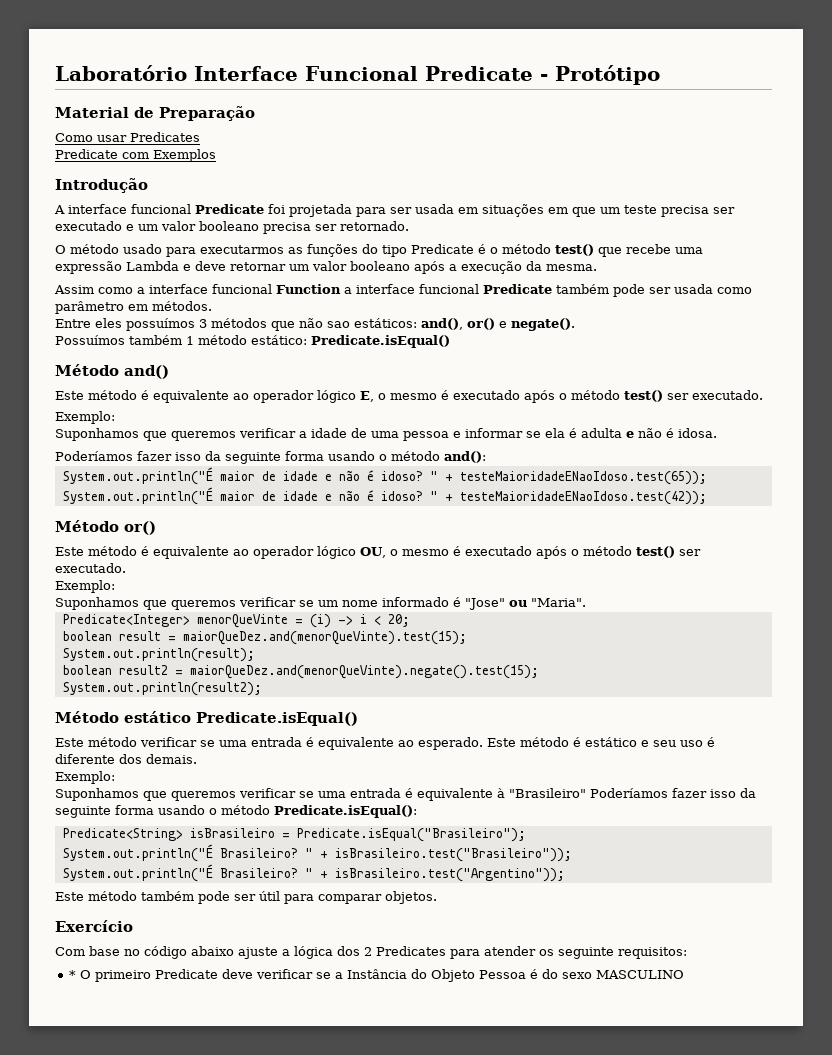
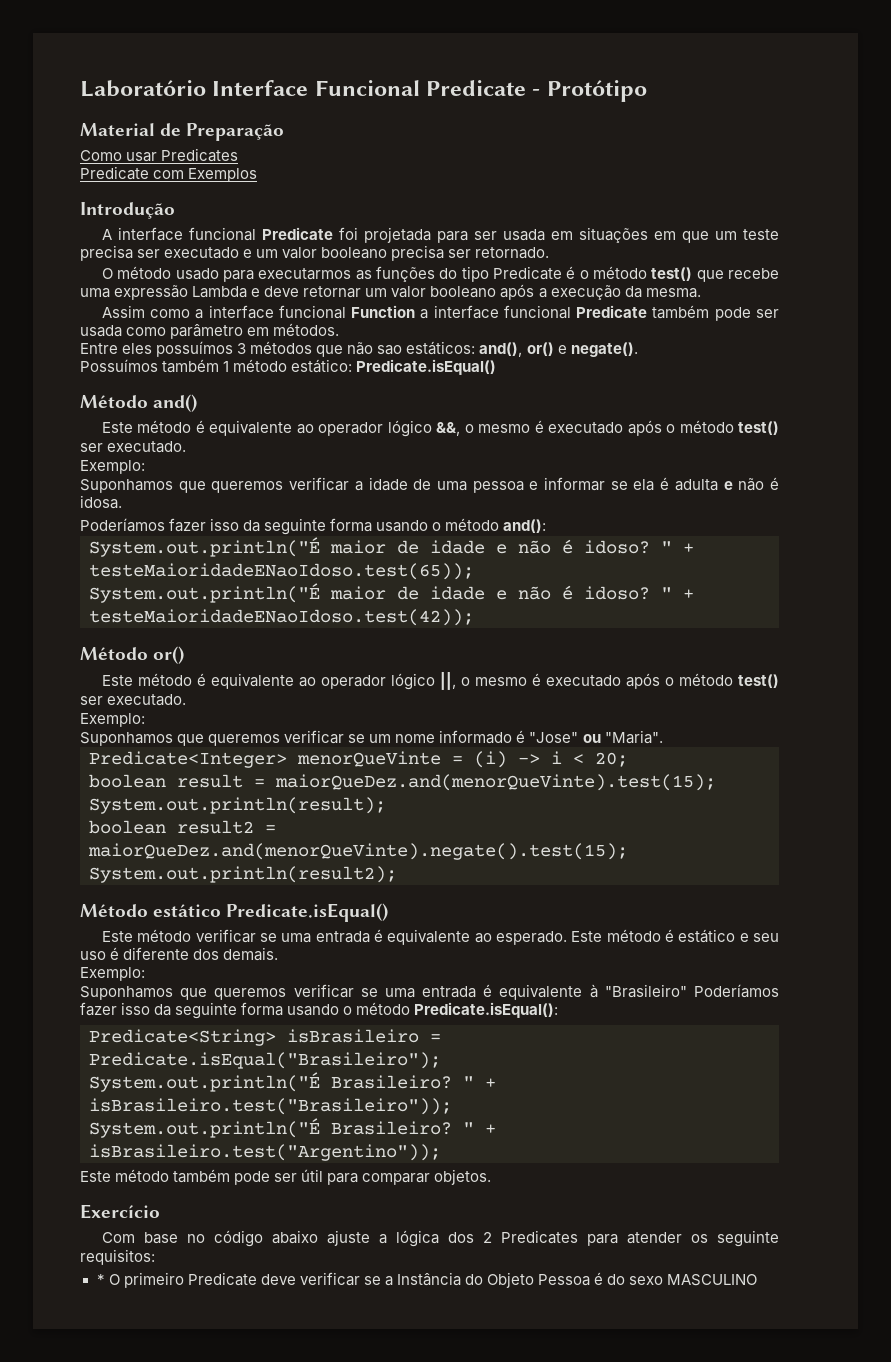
- Este método é equivalente ao operador lógico E, o mesmo é executado após o método test() ser executado.
+ Este método é equivalente ao operador lógico &&, o mesmo é executado após o método test() ser executado.
- Este método é equivalente ao operador lógico OU, o mesmo é executado após o método test() ser executado.
+ Este método é equivalente ao operador lógico ||, o mesmo é executado após o método test() ser executado.

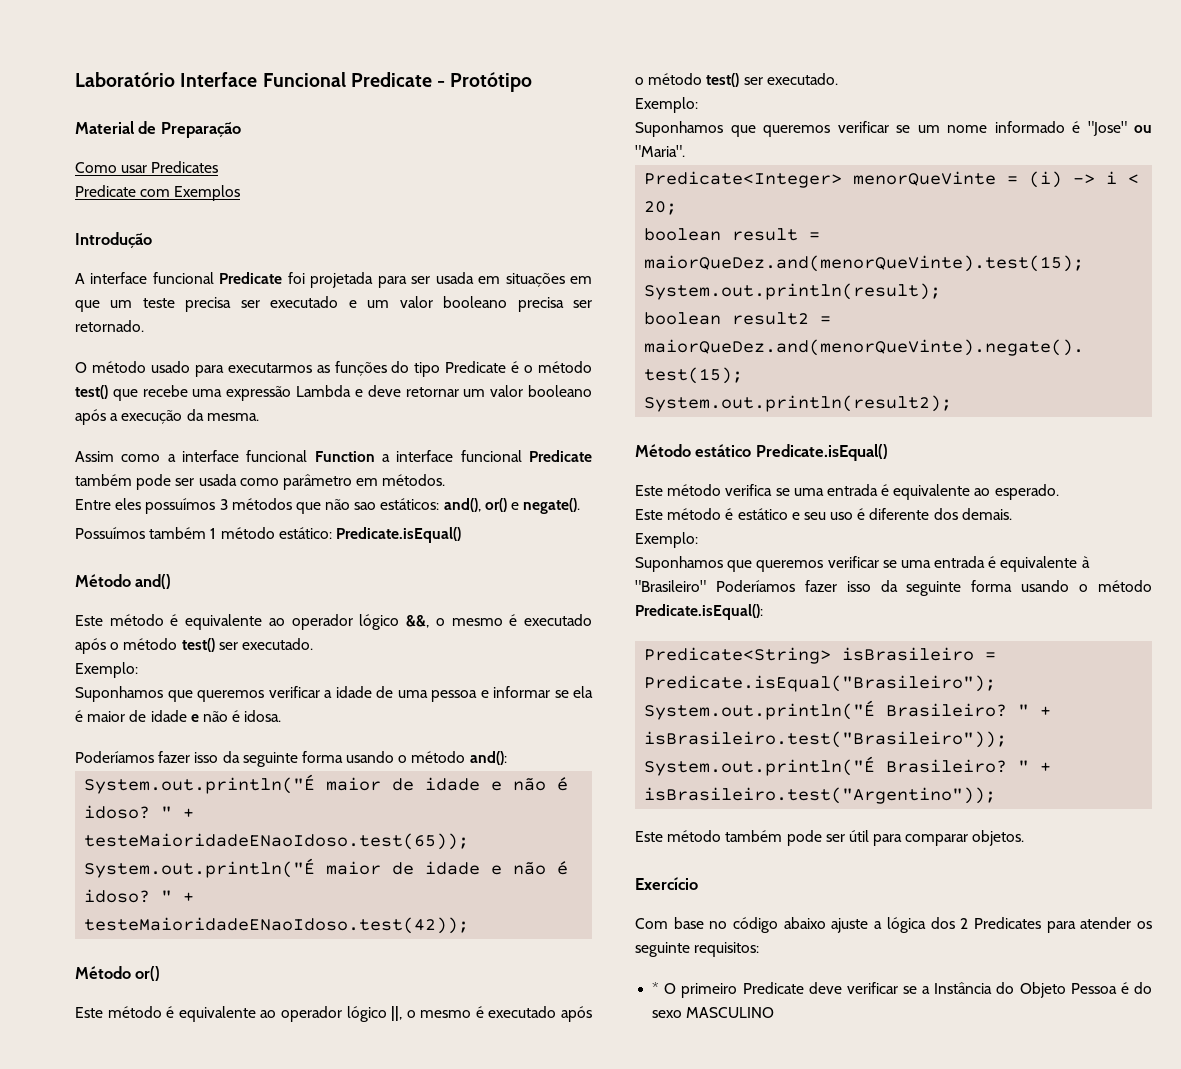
- Suponhamos que queremos verificar a idade de uma pessoa e informar se ela é adulta e não é idosa.
+ Suponhamos que queremos verificar a idade de uma pessoa e informar se ela é maior de idade e não é idosa.
- Este método verificar se uma entrada é equivalente ao esperado. Este método é estático e seu uso é diferente dos demais.
+ Este método verifica se uma entrada é equivalente ao esperado.
+ Este método é estático e seu uso é diferente dos demais.

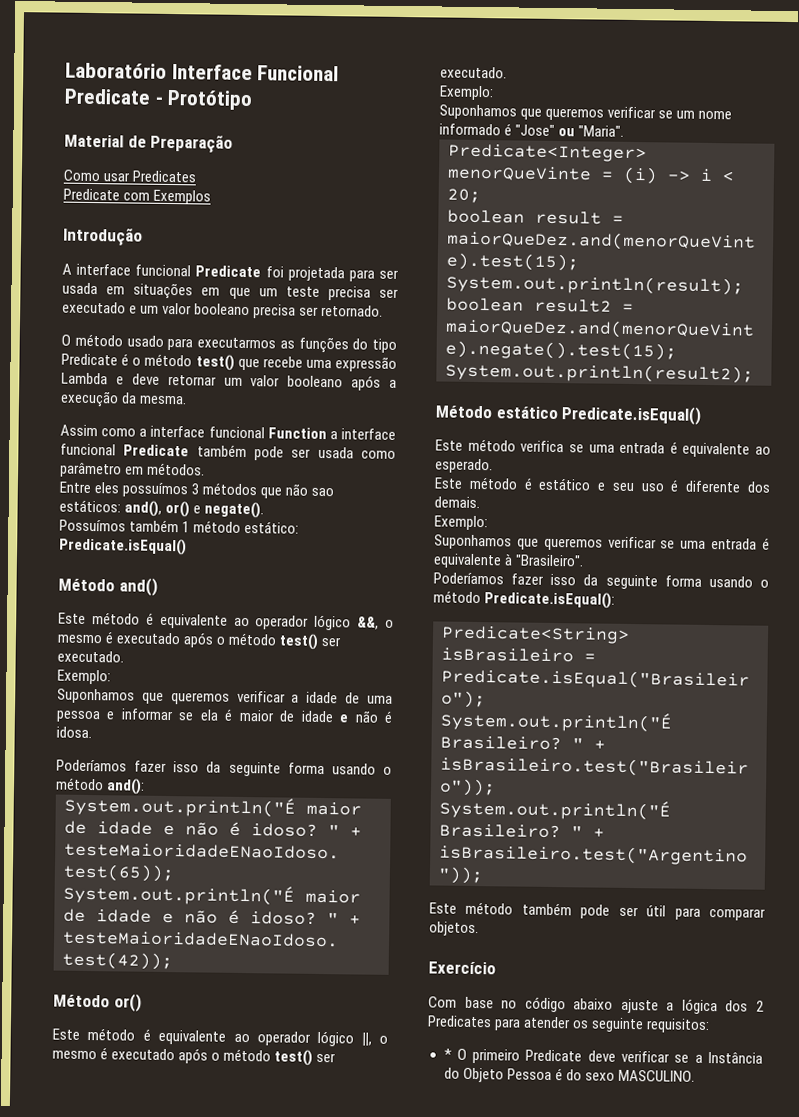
- Suponhamos que queremos verificar se uma entrada é equivalente à "Brasileiro" Poderíamos fazer isso da seguinte forma usando o método Predicate.isEqual():
+ Suponhamos que queremos verificar se uma entrada é equivalente à "Brasileiro".
+ Poderíamos fazer isso da seguinte forma usando o método Predicate.isEqual():
- * O primeiro Predicate deve verificar se a Instância do Objeto Pessoa é do sexo MASCULINO
+ * O primeiro Predicate deve verificar se a Instância do Objeto Pessoa é do sexo MASCULINO.

